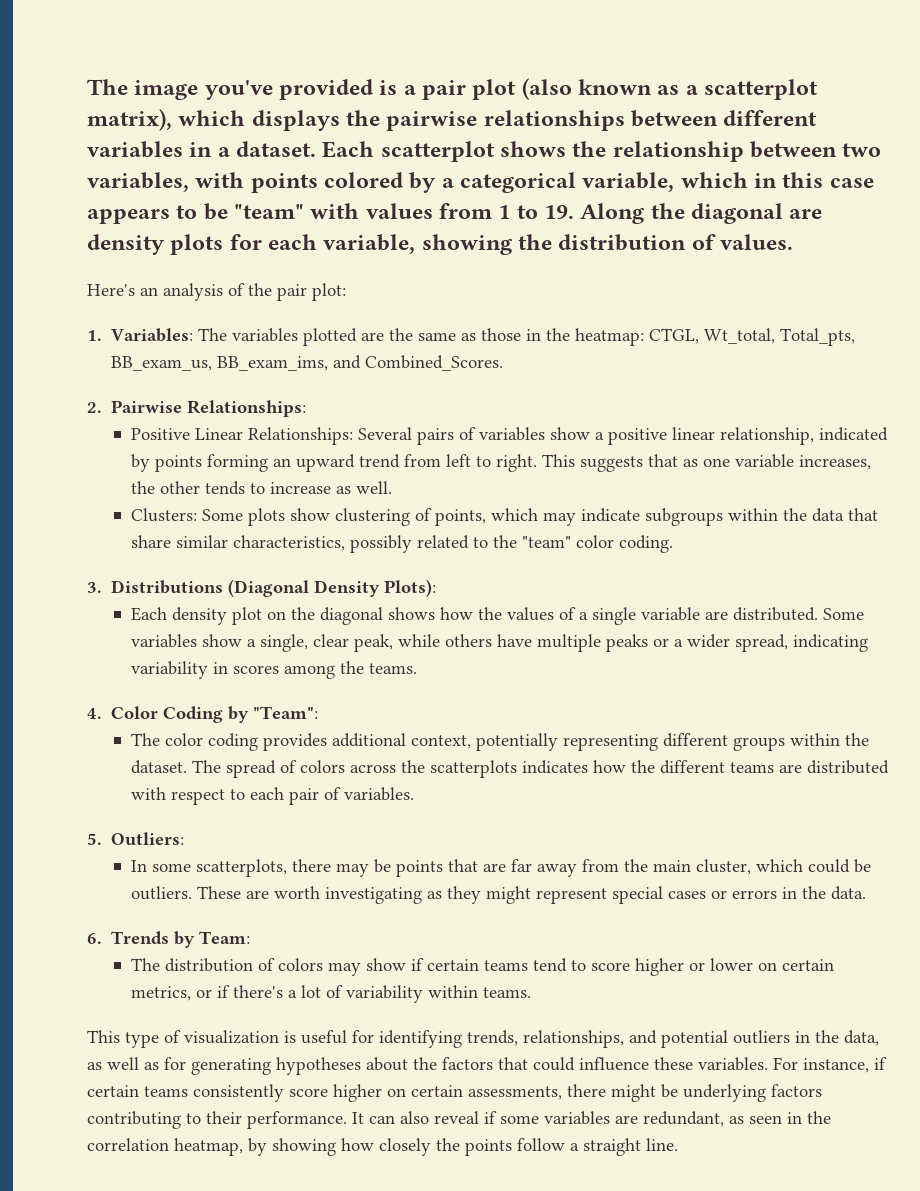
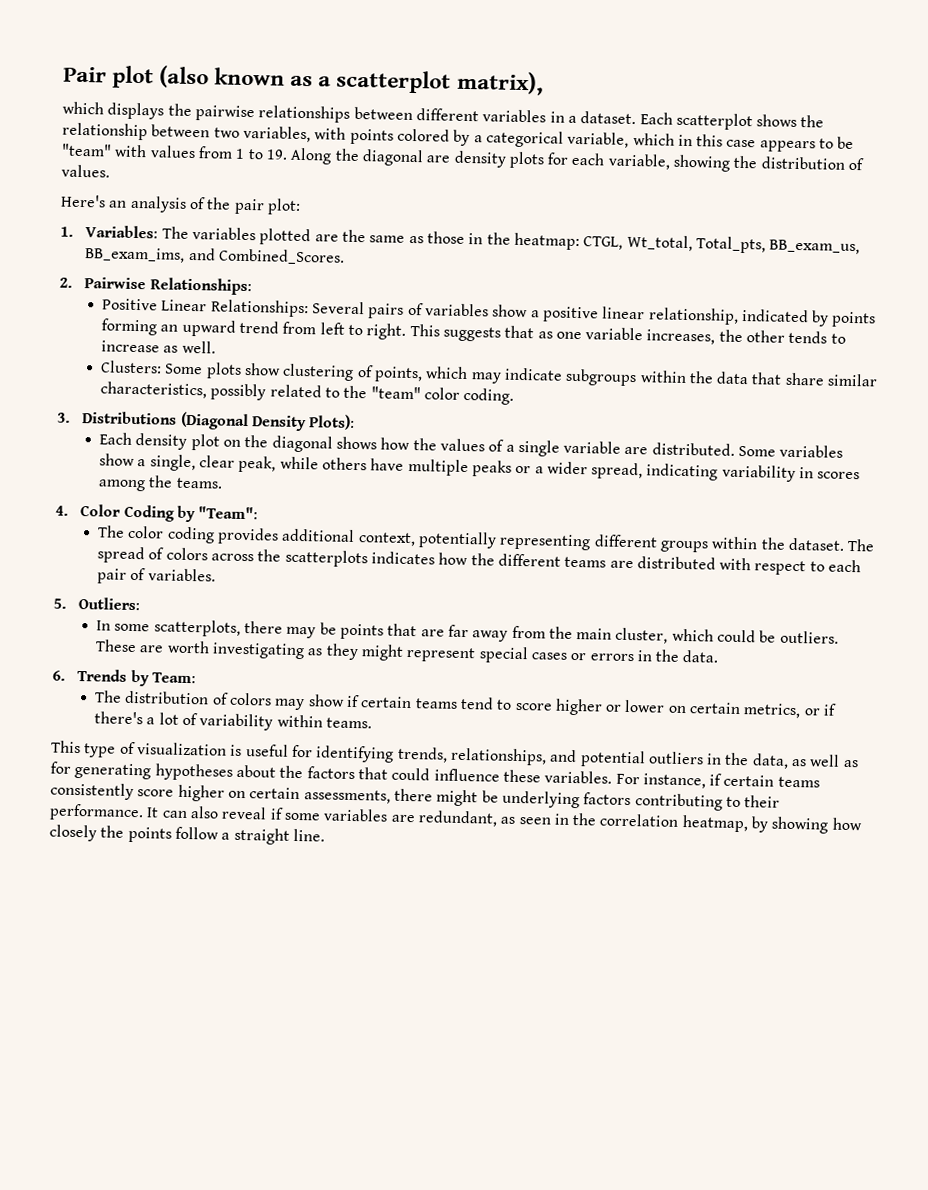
- The image you've provided is a pair plot (also known as a scatterplot matrix), which displays the pairwise relationships between different variables in a dataset.
+ Pair plot (also known as a scatterplot matrix),
+ which displays the pairwise relationships between different variables in a dataset.

